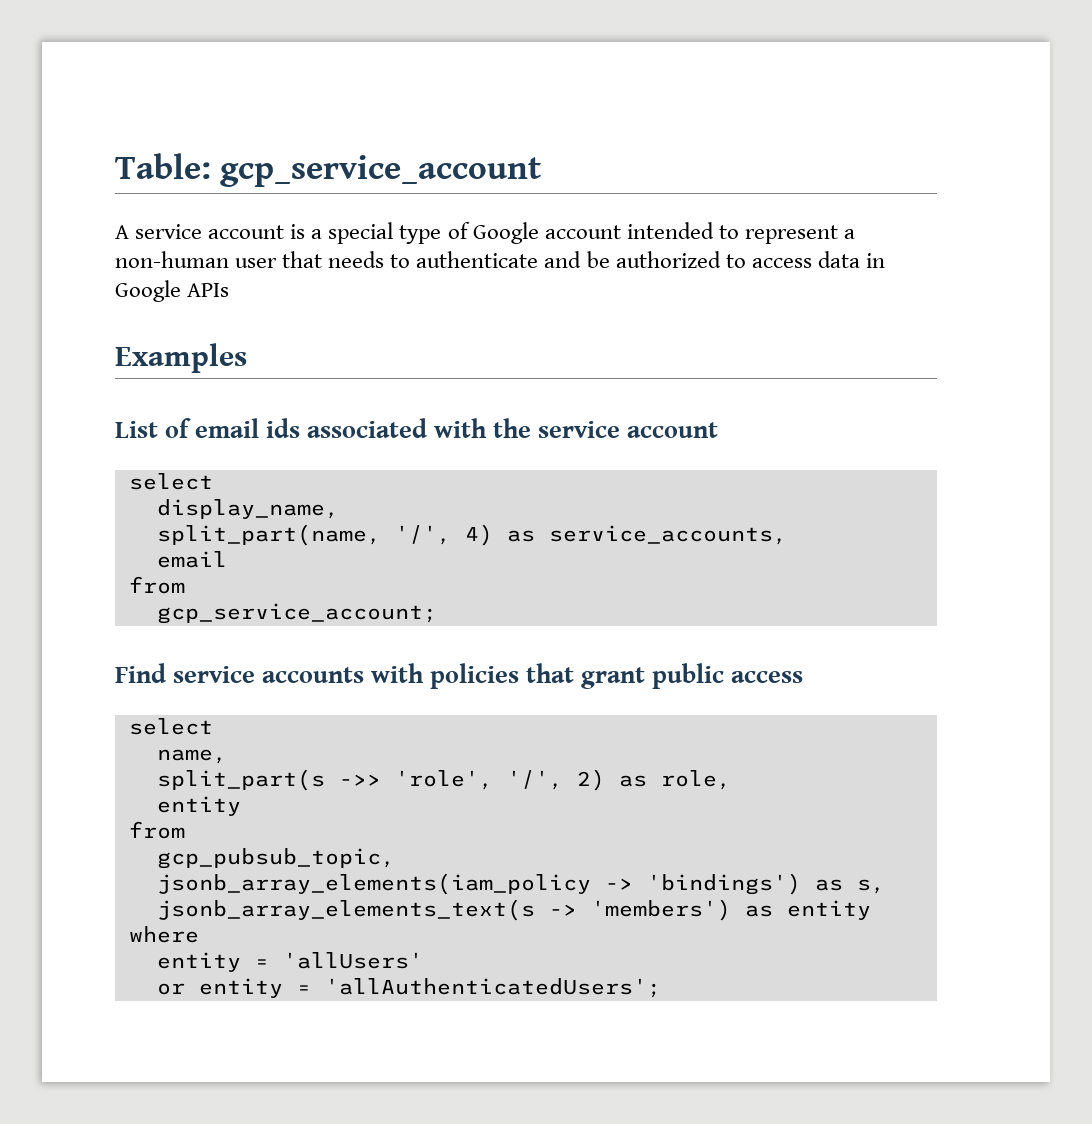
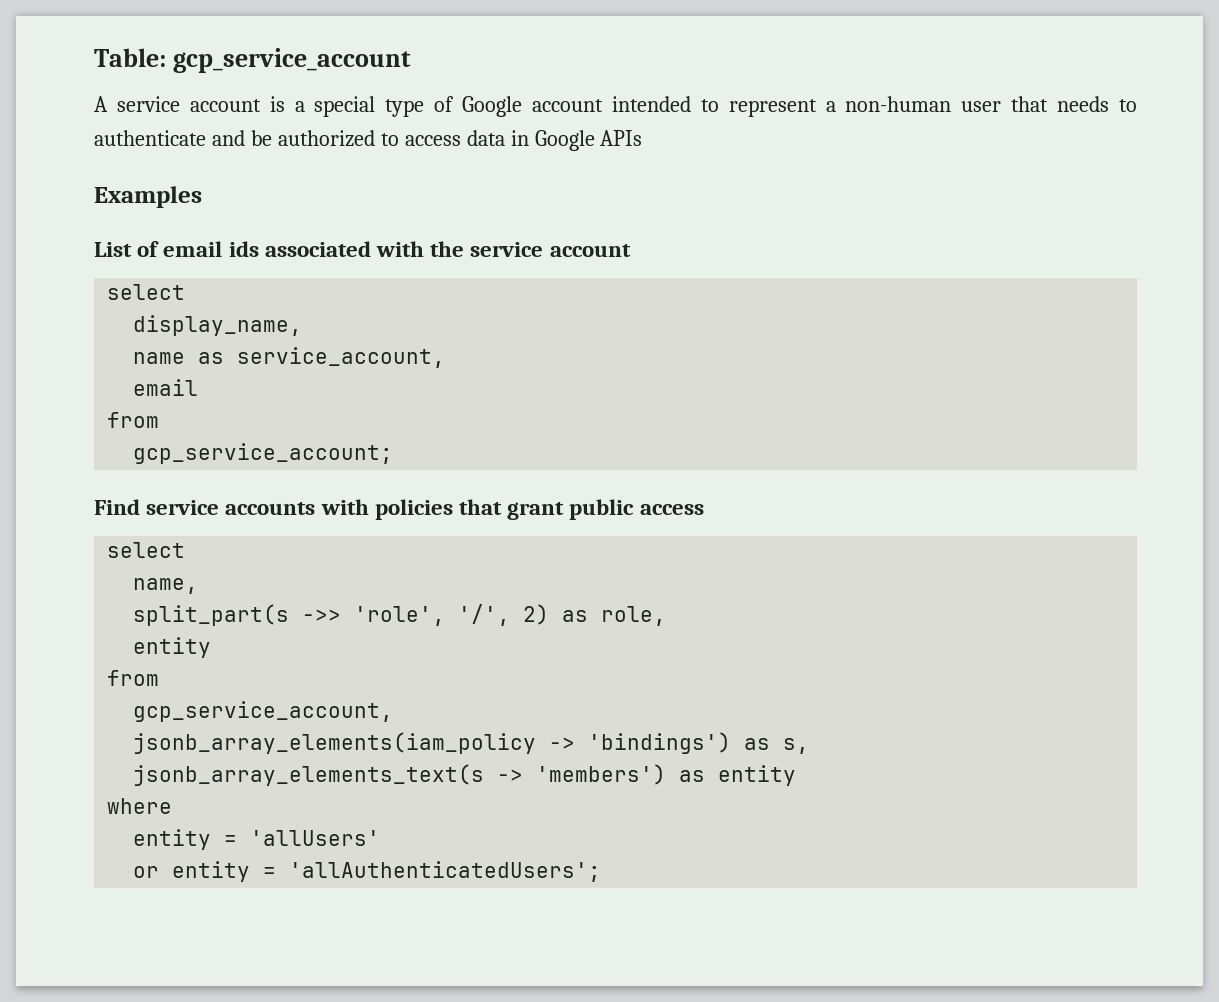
- split_part(name, '/', 4) as service_accounts,
+ name as service_account,
- gcp_pubsub_topic,
+ gcp_service_account,

